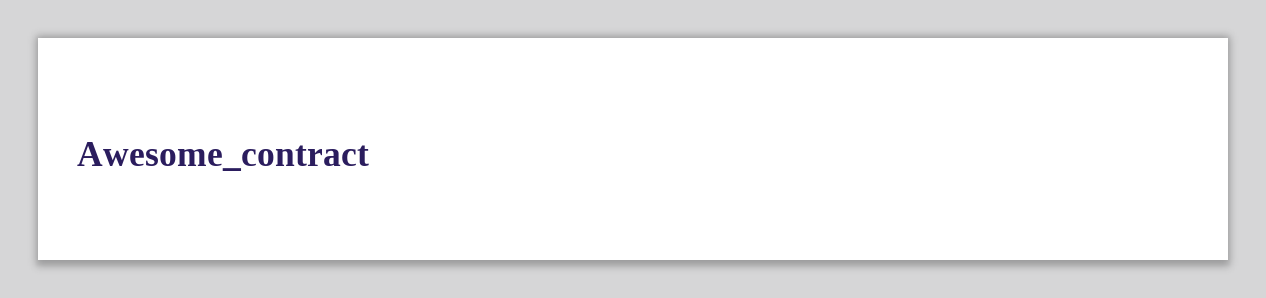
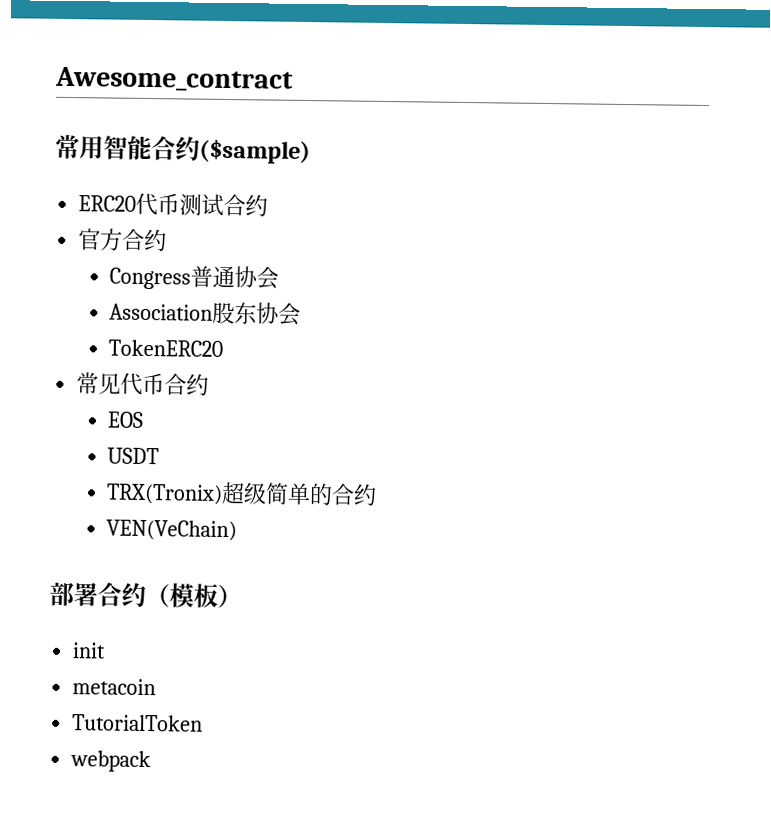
+ 常用智能合约($sample)
+ ERC20代币测试合约
+ 官方合约
+ Congress普通协会
+ Association股东协会
+ TokenERC20
+ 常见代币合约
+ EOS
+ USDT
+ TRX(Tronix)超级简单的合约
+ VEN(VeChain)
+ 部署合约（模板）
+ init
+ metacoin
+ TutorialToken
+ webpack

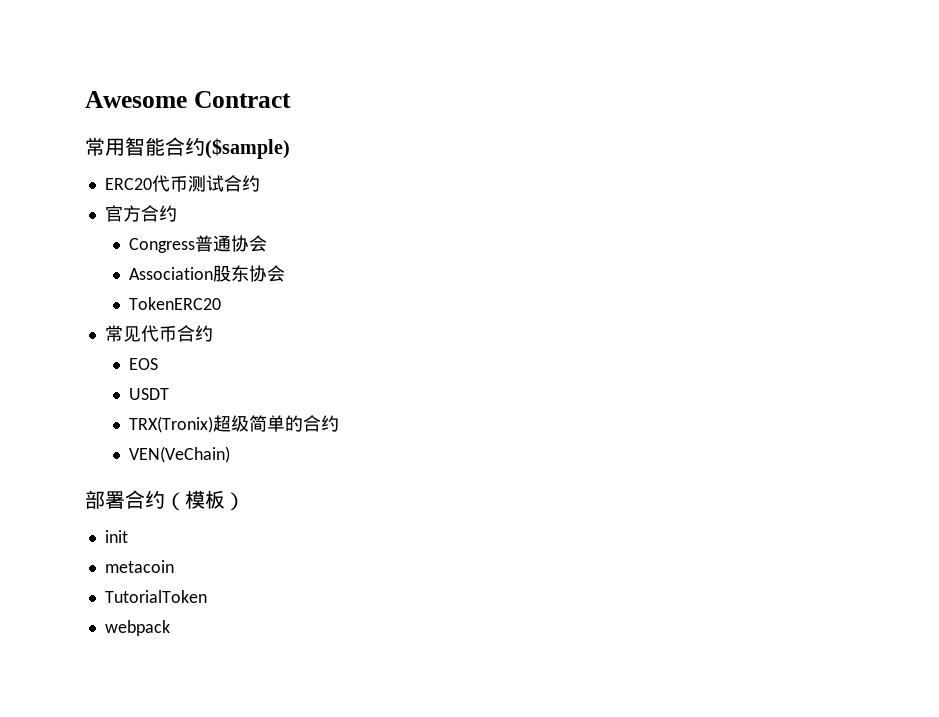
- Awesome_contract
+ Awesome Contract

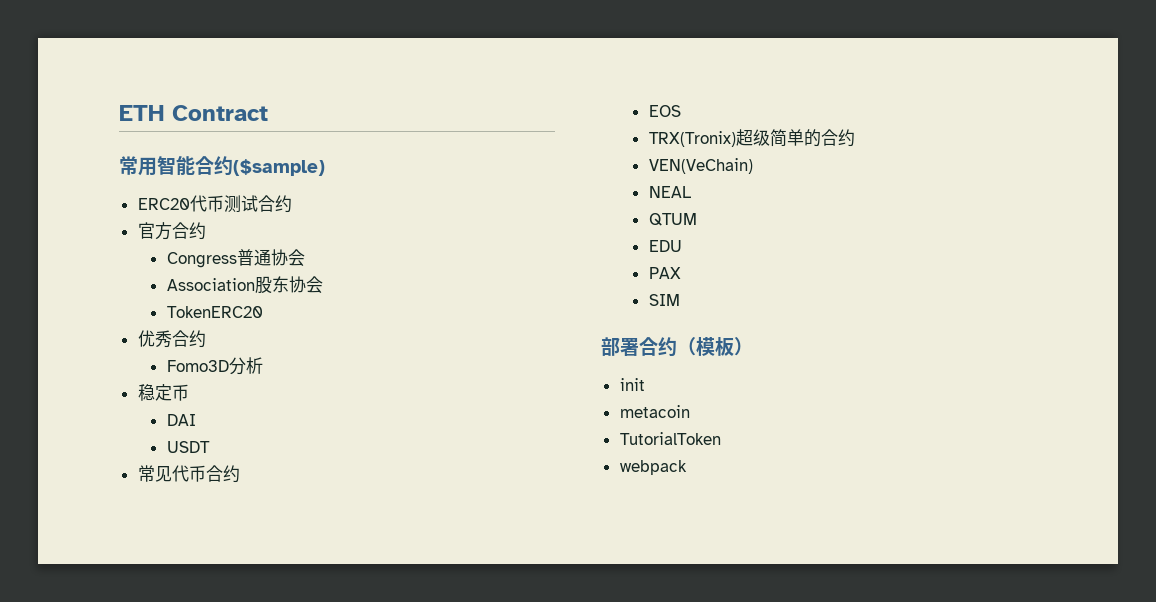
- Awesome Contract
+ ETH Contract
+ 优秀合约
+ Fomo3D分析
+ 稳定币
+ DAI
+ USDT
- USDT
+ NEAL
+ QTUM
+ EDU
+ PAX
+ SIM

